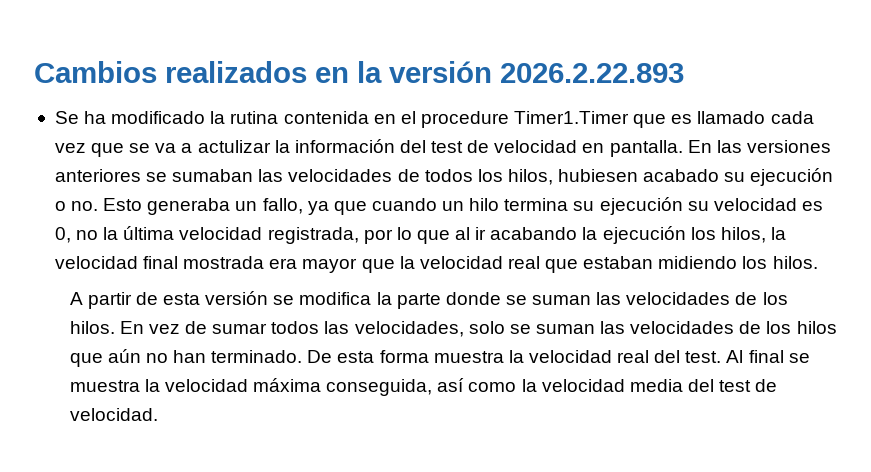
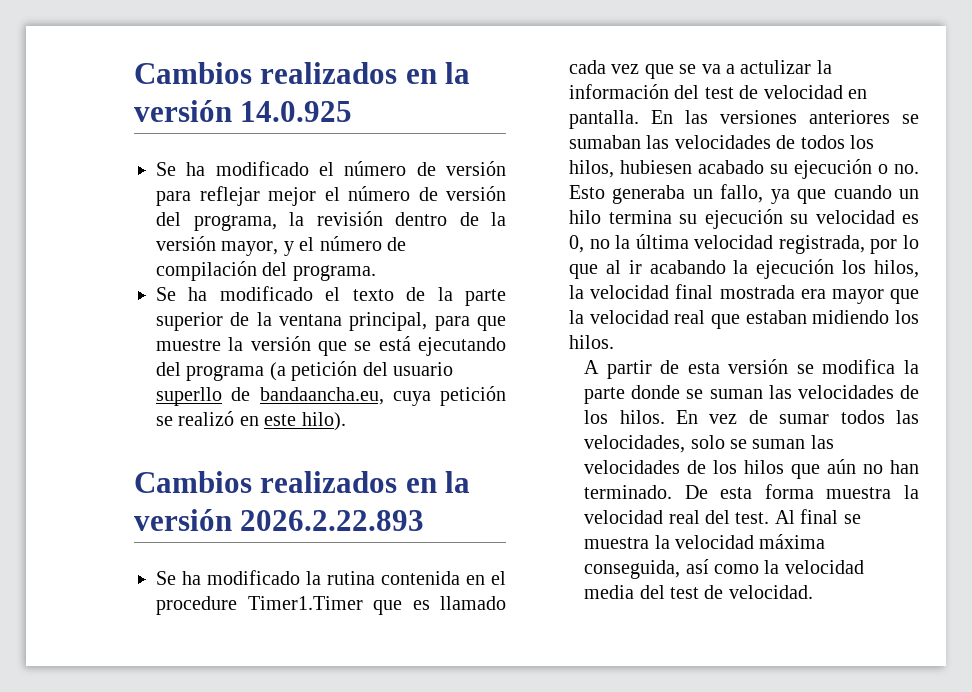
+ Cambios realizados en la versión 14.0.925
+ Se ha modificado el número de versión para reflejar mejor el número de versión del programa, la revisión dentro de la versión mayor, y el número de compilación del programa.
+ Se ha modificado el texto de la parte superior de la ventana principal, para que muestre la versión que se está ejecutando del programa (a petición del usuario superllo de bandaancha.eu, cuya petición se realizó en este hilo).

